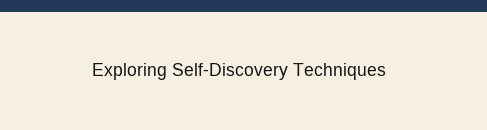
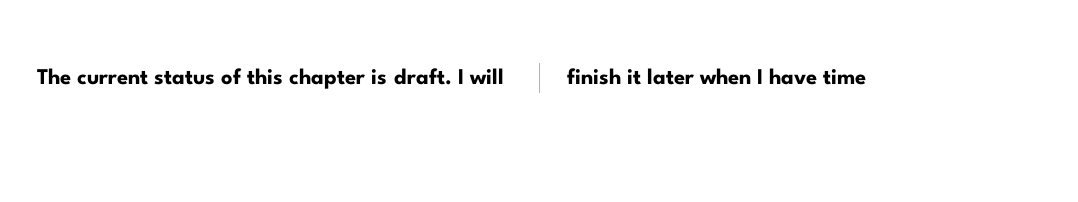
- Exploring Self-Discovery Techniques
+ The current status of this chapter is draft. I will finish it later when I have time

